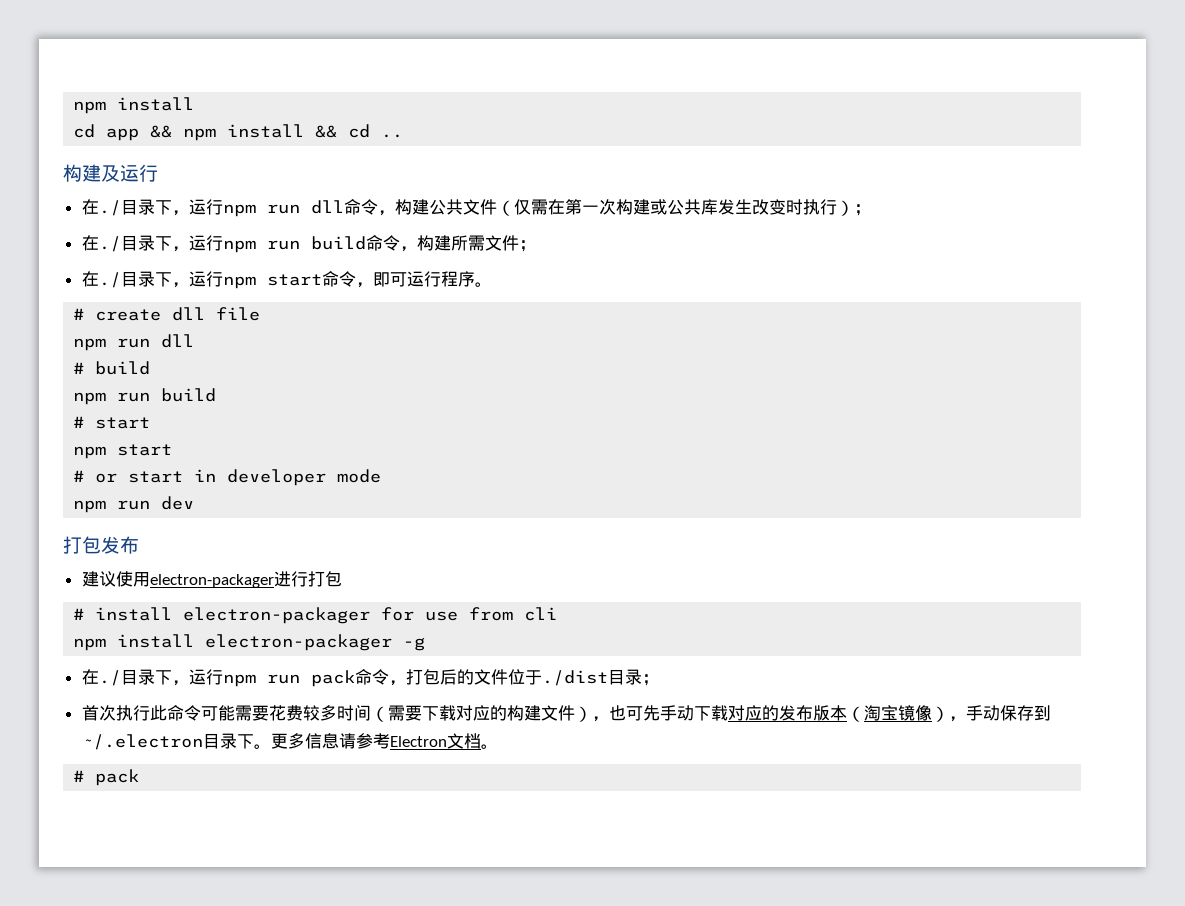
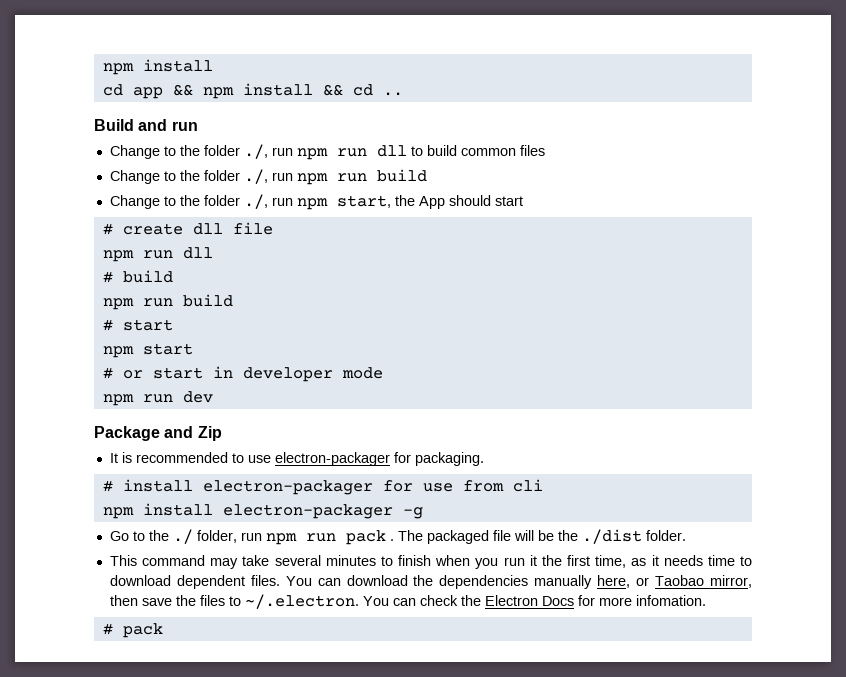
- 构建及运行
- 在./目录下，运行npm run dll命令，构建公共文件（仅需在第一次构建或公共库发生改变时执行）；
- 在./目录下，运行npm run build命令，构建所需文件；
- 在./目录下，运行npm start命令，即可运行程序。
+ Build and run
+ Change to the folder ./, run npm run dll to build common files
+ Change to the folder ./, run npm run build
+ Change to the folder ./, run npm start, the App should start
- 打包发布
- 建议使用electron-packager进行打包
+ Package and Zip
+ It is recommended to use electron-packager for packaging.
- 在./目录下，运行npm run pack命令，打包后的文件位于./dist目录；
- 首次执行此命令可能需要花费较多时间（需要下载对应的构建文件），也可先手动下载对应的发布版本（淘宝镜像），手动保存到~/.electron目录下。更多信息请参考Electron文档。
+ Go to the ./ folder, run npm run pack . The packaged file will be the ./dist folder.
+ This command may take several minutes to finish when you run it the first time, as it needs time to download dependent files. You can download the dependencies manually here, or Taobao mirror, then save the files to ~/.electron. You can check the Electron Docs for more infomation.

